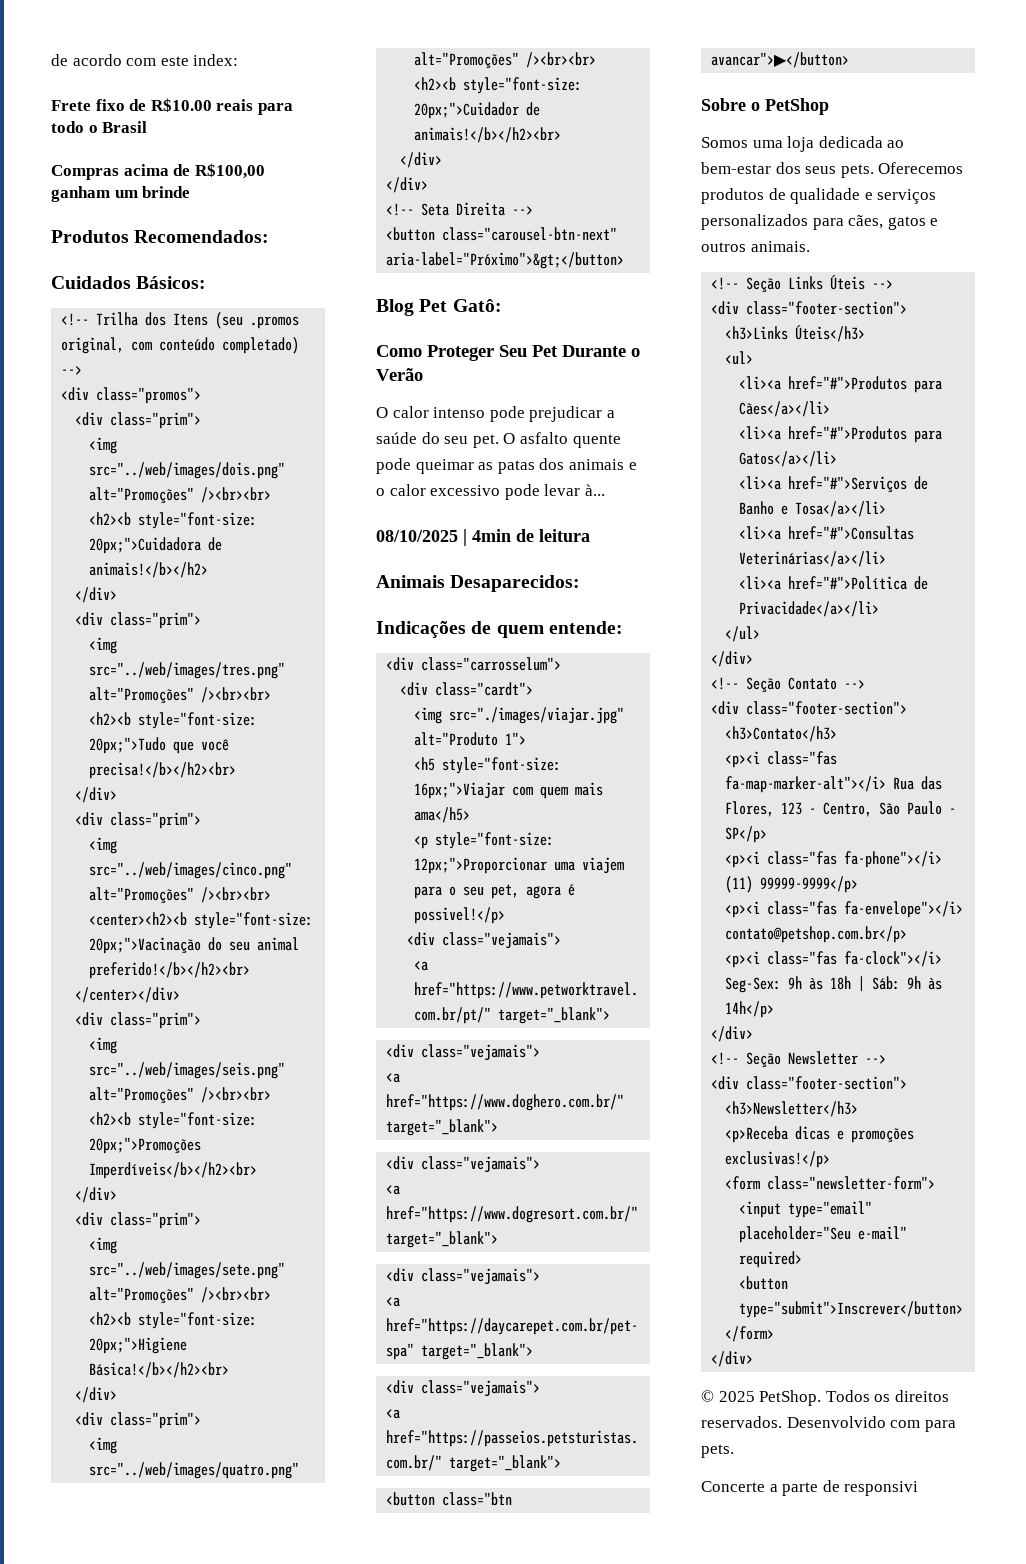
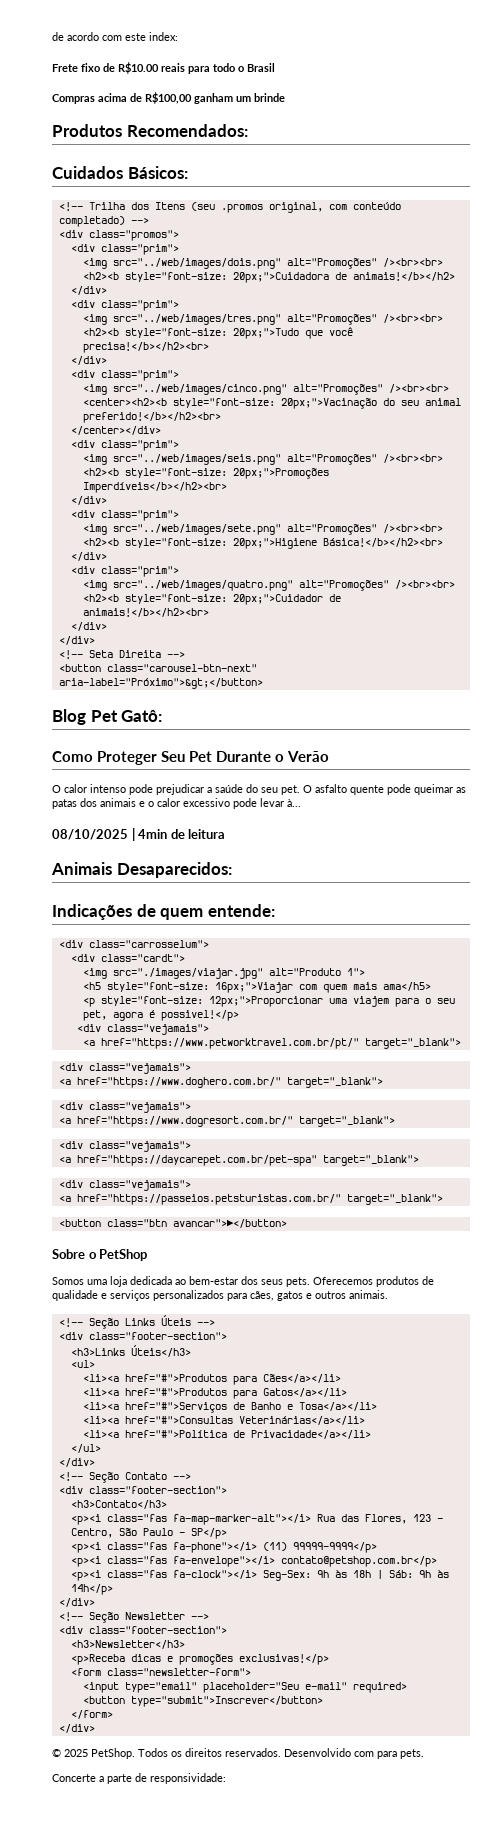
- Concerte a parte de responsivi
+ Concerte a parte de responsividade:

